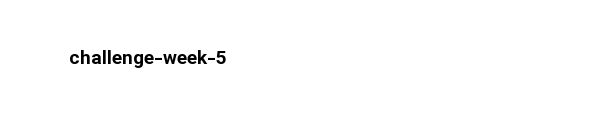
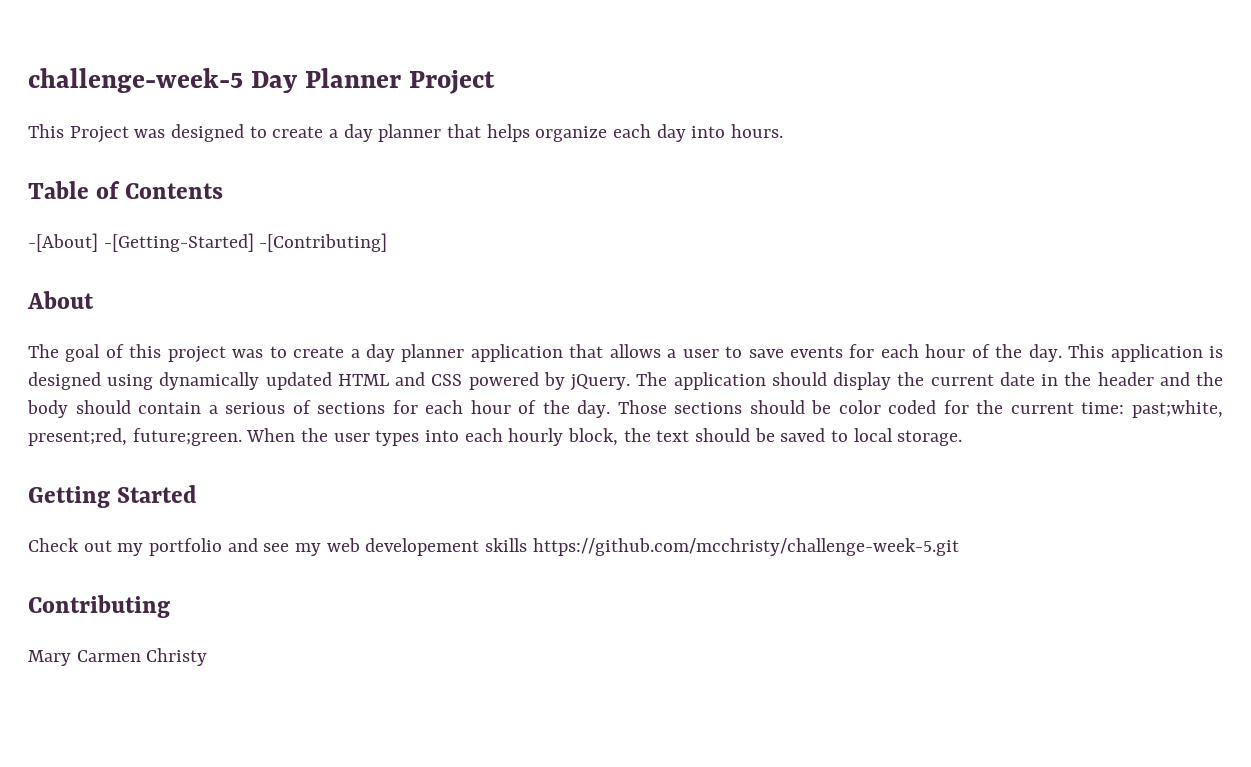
- challenge-week-5
+ challenge-week-5 Day Planner Project
+ This Project was designed to create a day planner that helps organize each day into hours.
+ Table of Contents
+ -[About] -[Getting-Started] -[Contributing]
+ About
+ The goal of this project was to create a day planner application that allows a user to save events for each hour of the day. This application is designed using dynamically updated HTML and CSS powered by jQuery. The application should display the current date in the header and the body should contain a serious of sections for each hour of the day. Those sections should be color coded for the current time: past;white, present;red, future;green. When the user types into each hourly block, the text should be saved to local storage.
+ Getting Started
+ Check out my portfolio and see my web developement skills https://github.com/mcchristy/challenge-week-5.git
+ Contributing
+ Mary Carmen Christy

